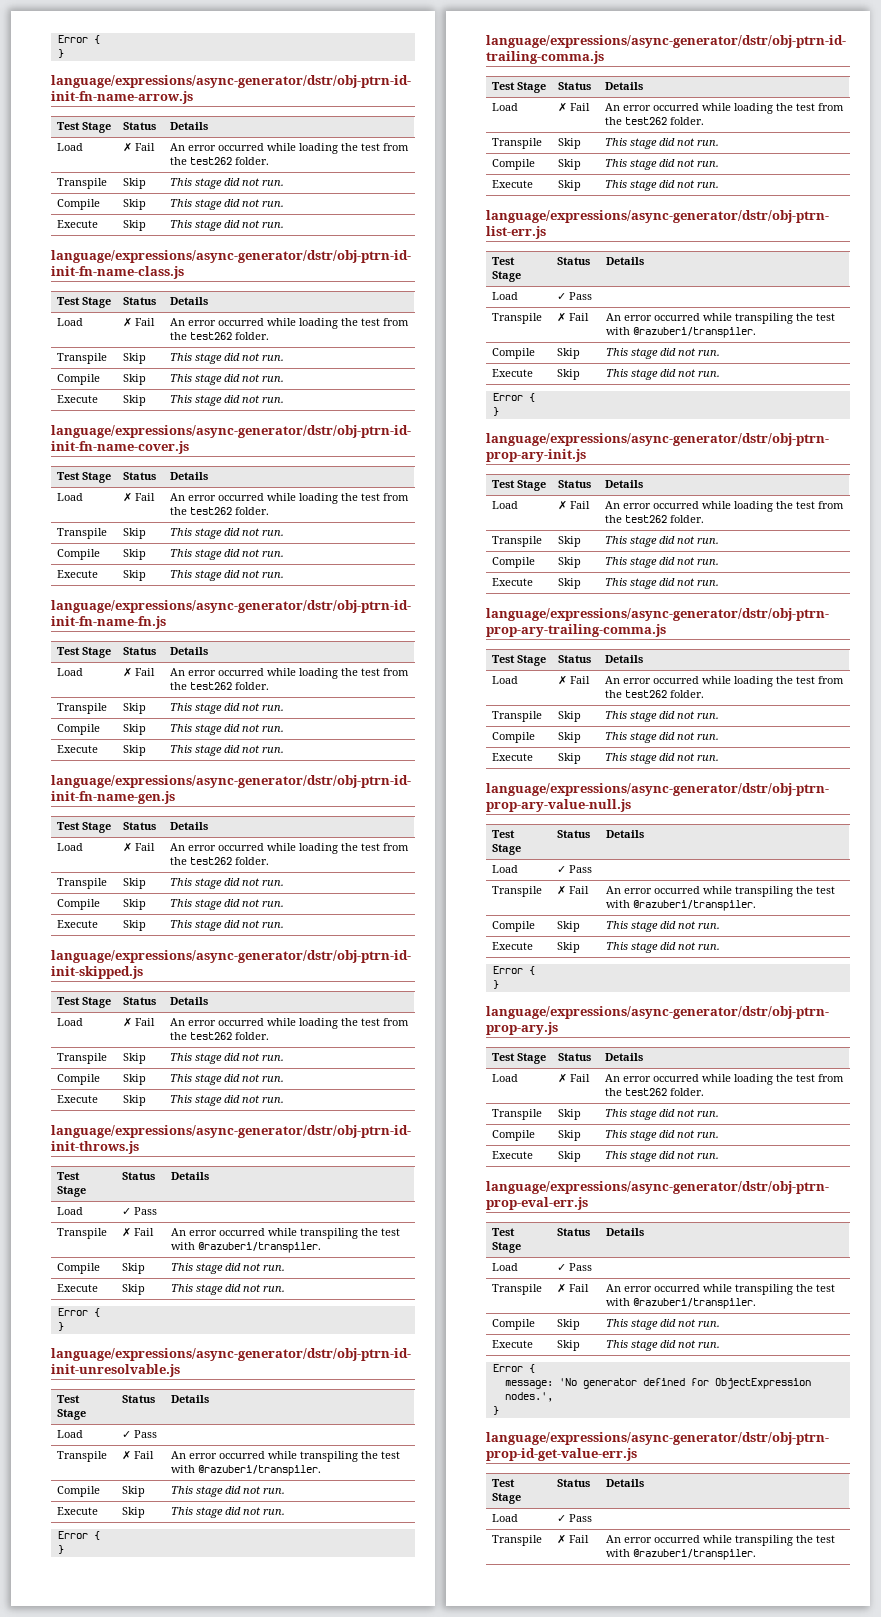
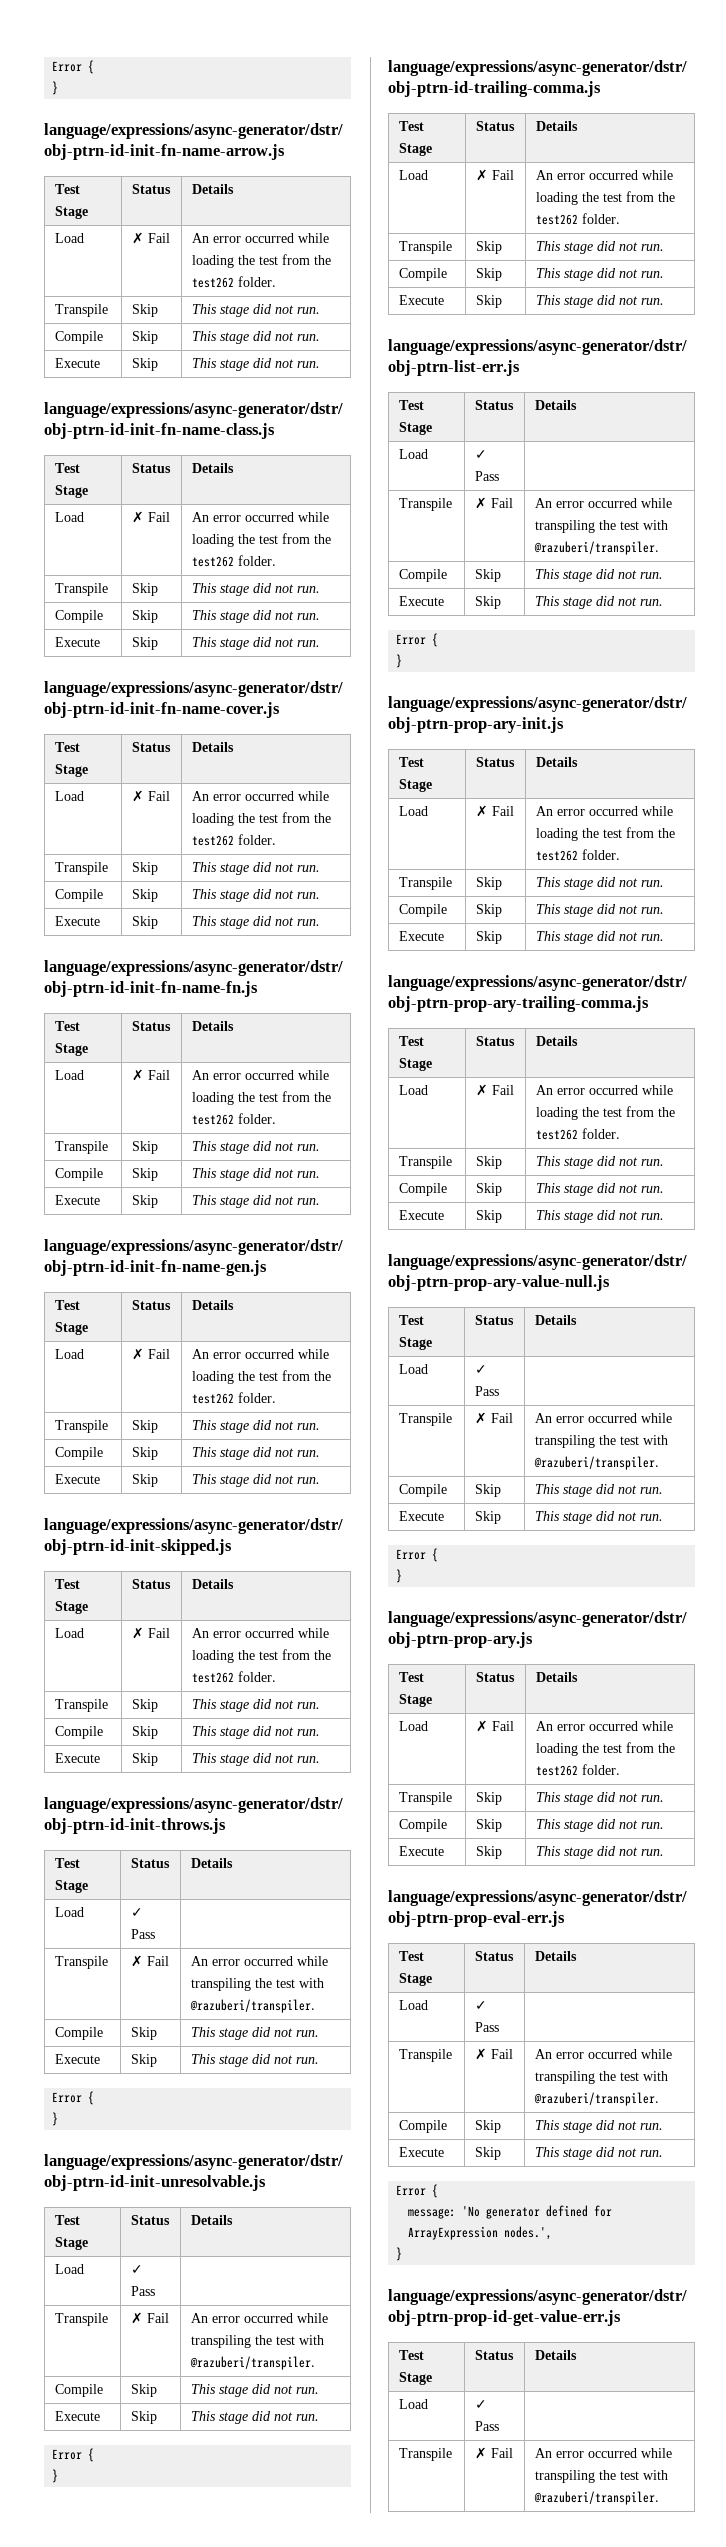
- message: 'No generator defined for ObjectExpression nodes.',
+ message: 'No generator defined for ArrayExpression nodes.',

